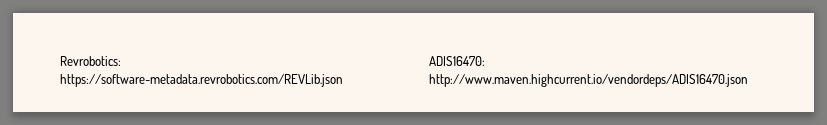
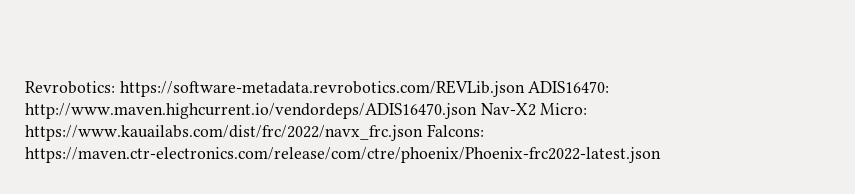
- Revrobotics: https://software-metadata.revrobotics.com/REVLib.json ADIS16470: http://www.maven.highcurrent.io/vendordeps/ADIS16470.json
+ Revrobotics: https://software-metadata.revrobotics.com/REVLib.json ADIS16470: http://www.maven.highcurrent.io/vendordeps/ADIS16470.json Nav-X2 Micro: https://www.kauailabs.com/dist/frc/2022/navx_frc.json Falcons: https://maven.ctr-electronics.com/release/com/ctre/phoenix/Phoenix-frc2022-latest.json

